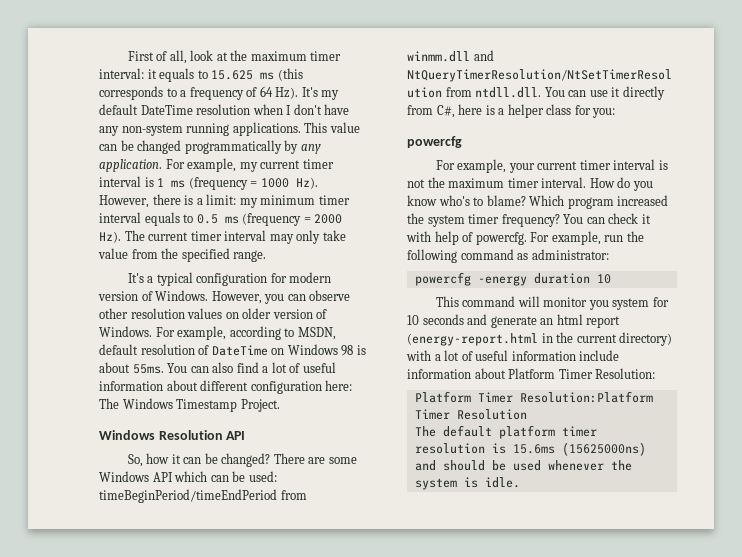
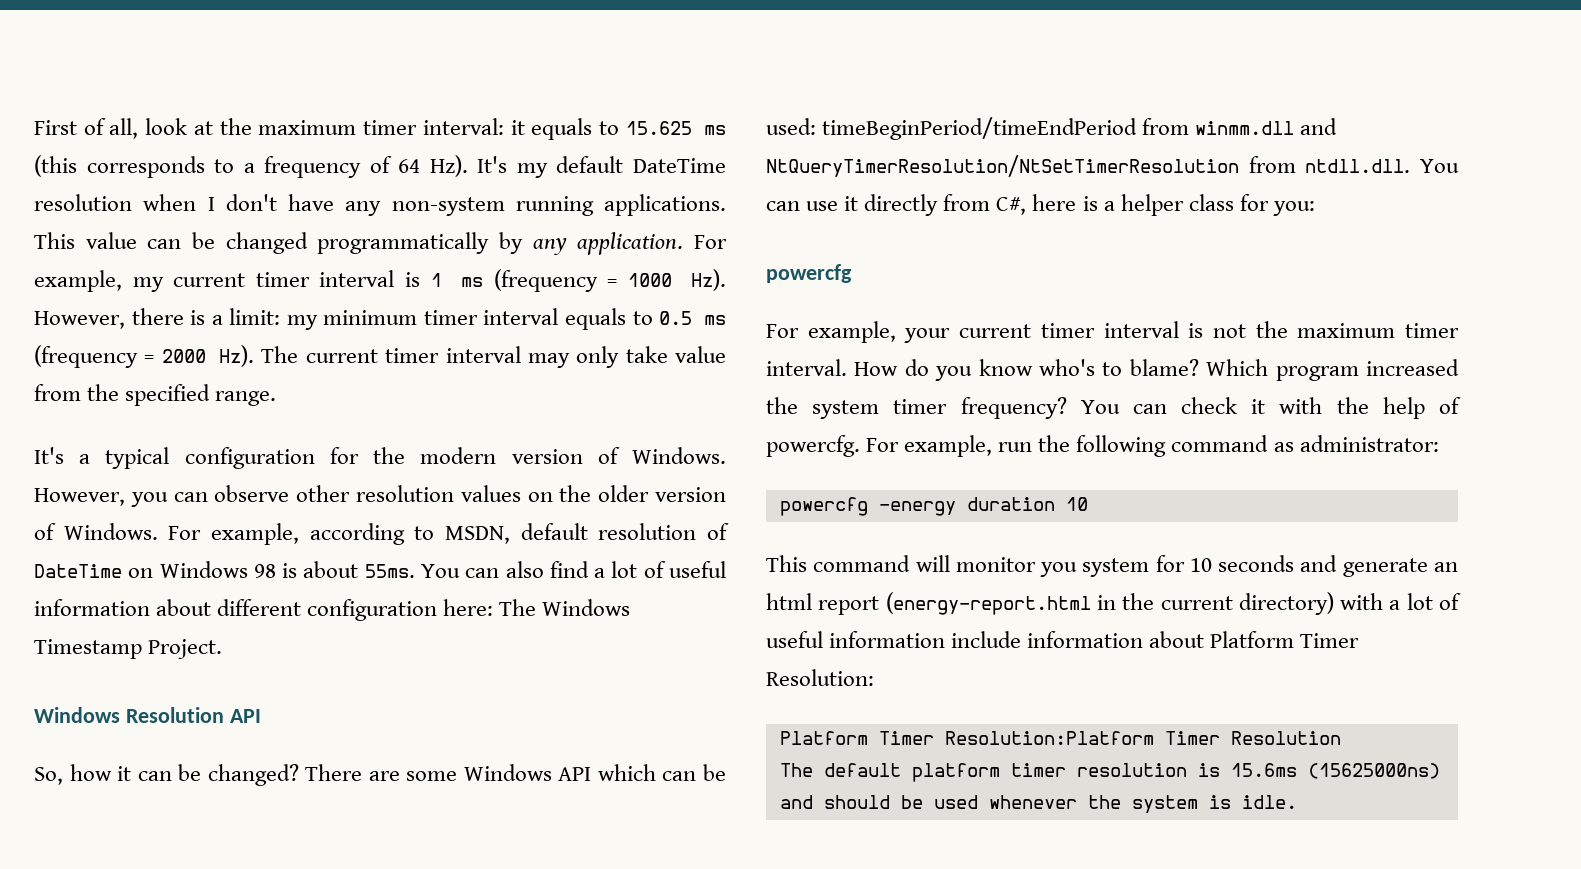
- It's a typical configuration for modern version of Windows.
+ It's a typical configuration for the modern version of Windows.
- However, you can observe other resolution values on older version of Windows.
+ However, you can observe other resolution values on the older version of Windows.
- You can check it with help of powercfg.
+ You can check it with the help of powercfg.

